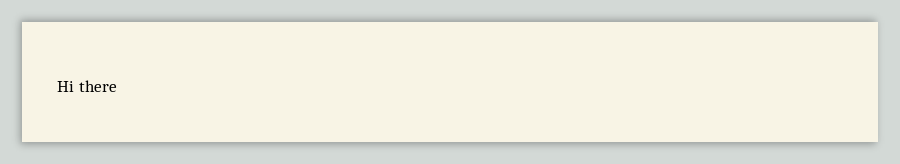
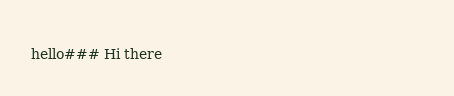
- Hi there
+ hello### Hi there

